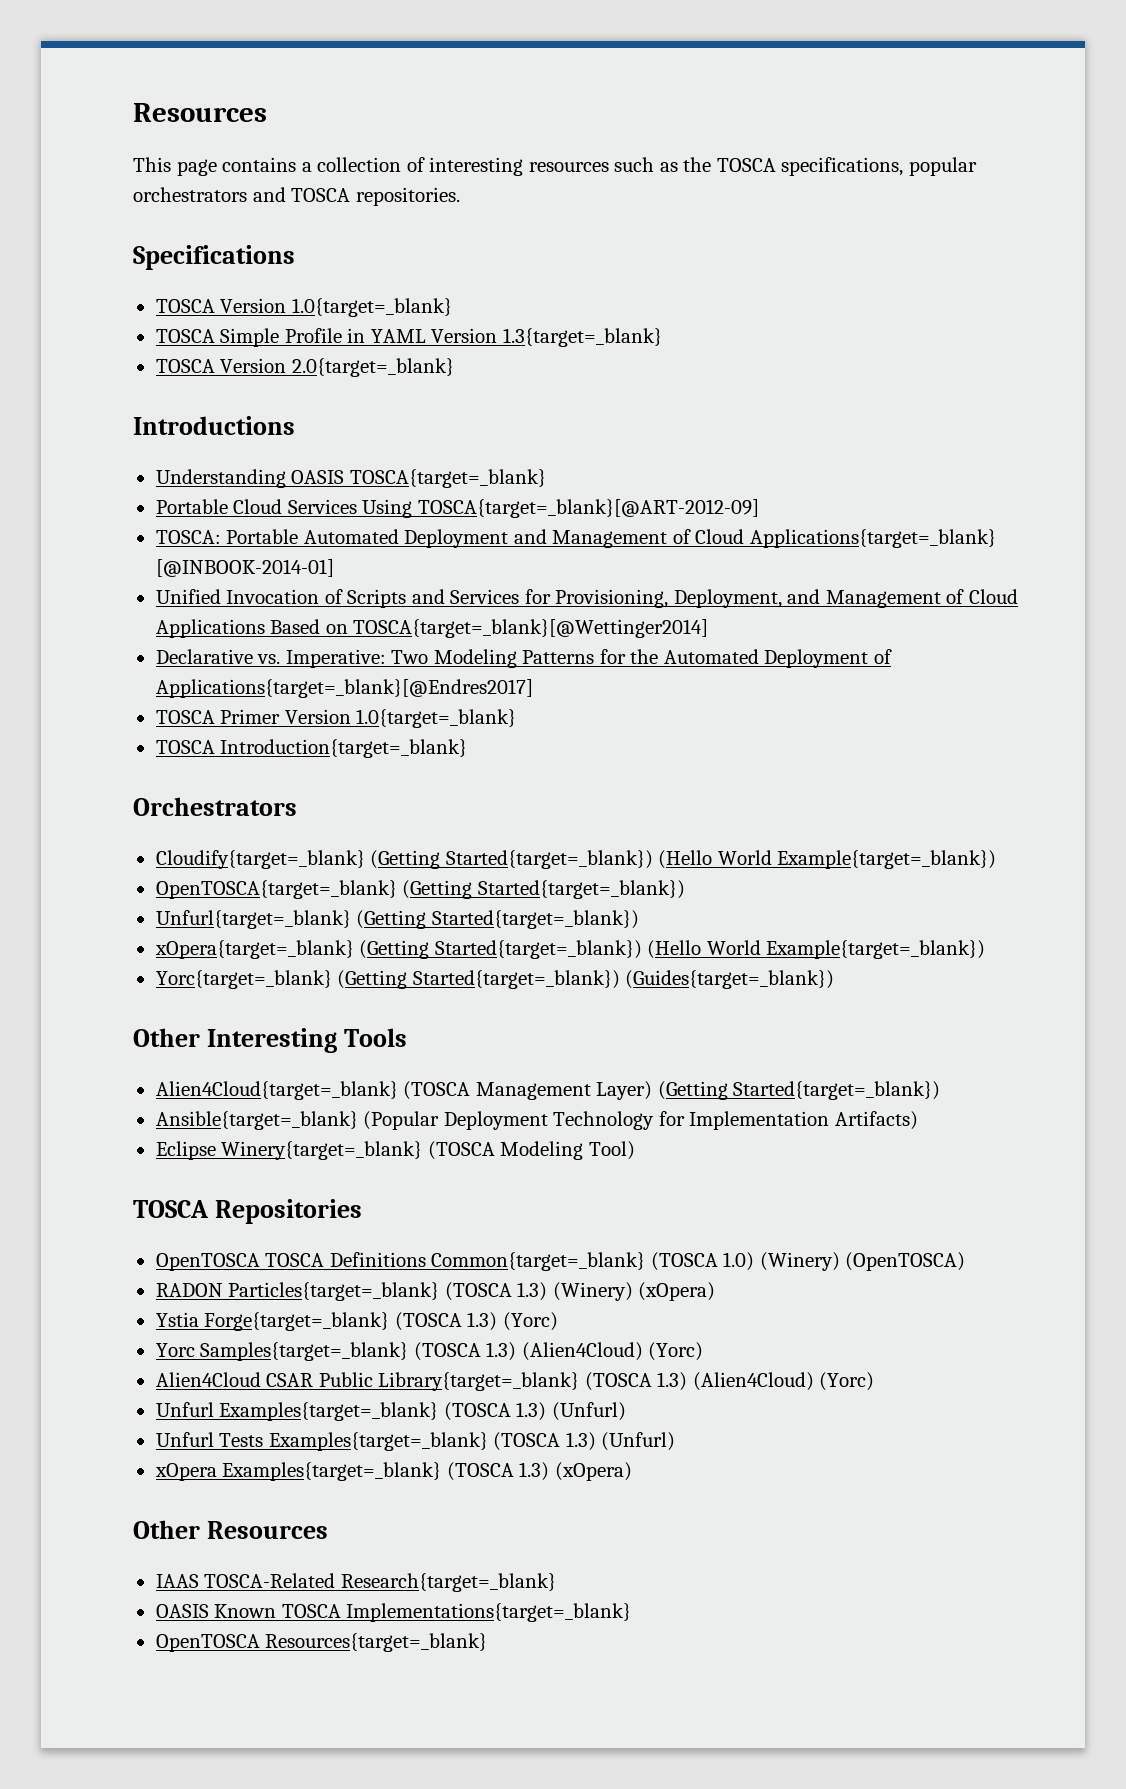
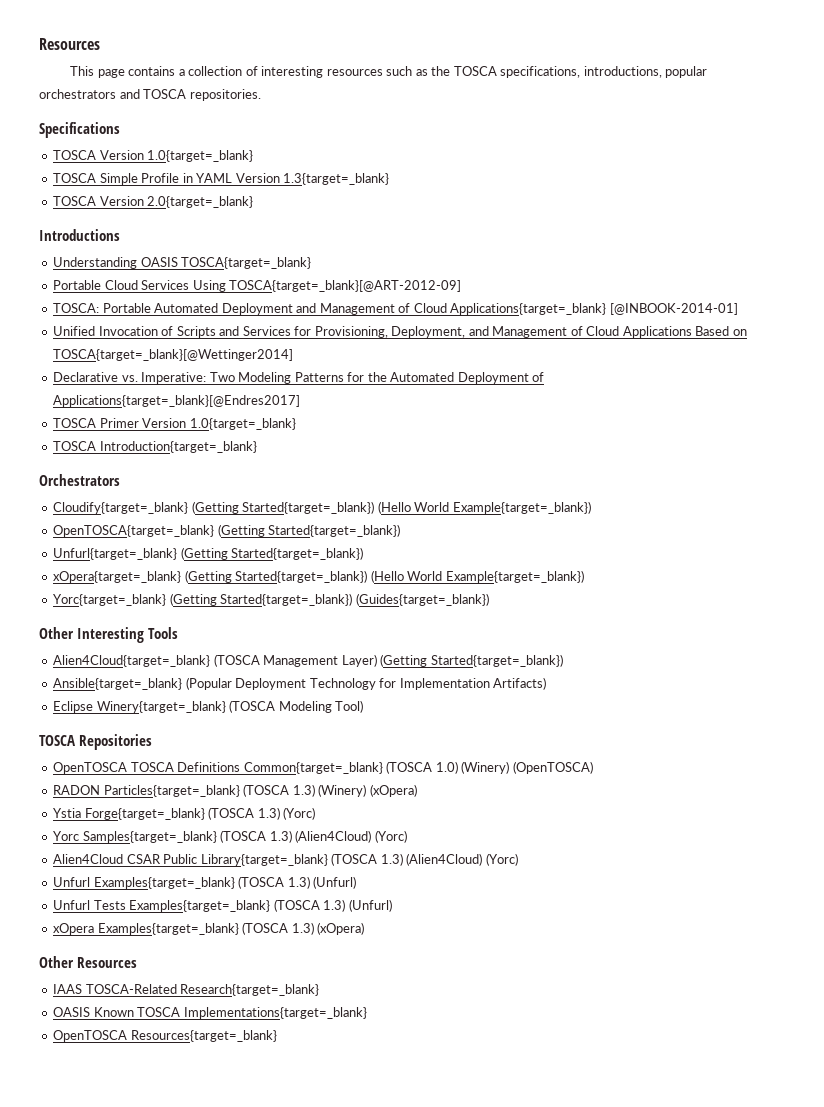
- This page contains a collection of interesting resources such as the TOSCA specifications, popular orchestrators and TOSCA repositories.
+ This page contains a collection of interesting resources such as the TOSCA specifications, introductions, popular orchestrators and TOSCA repositories.

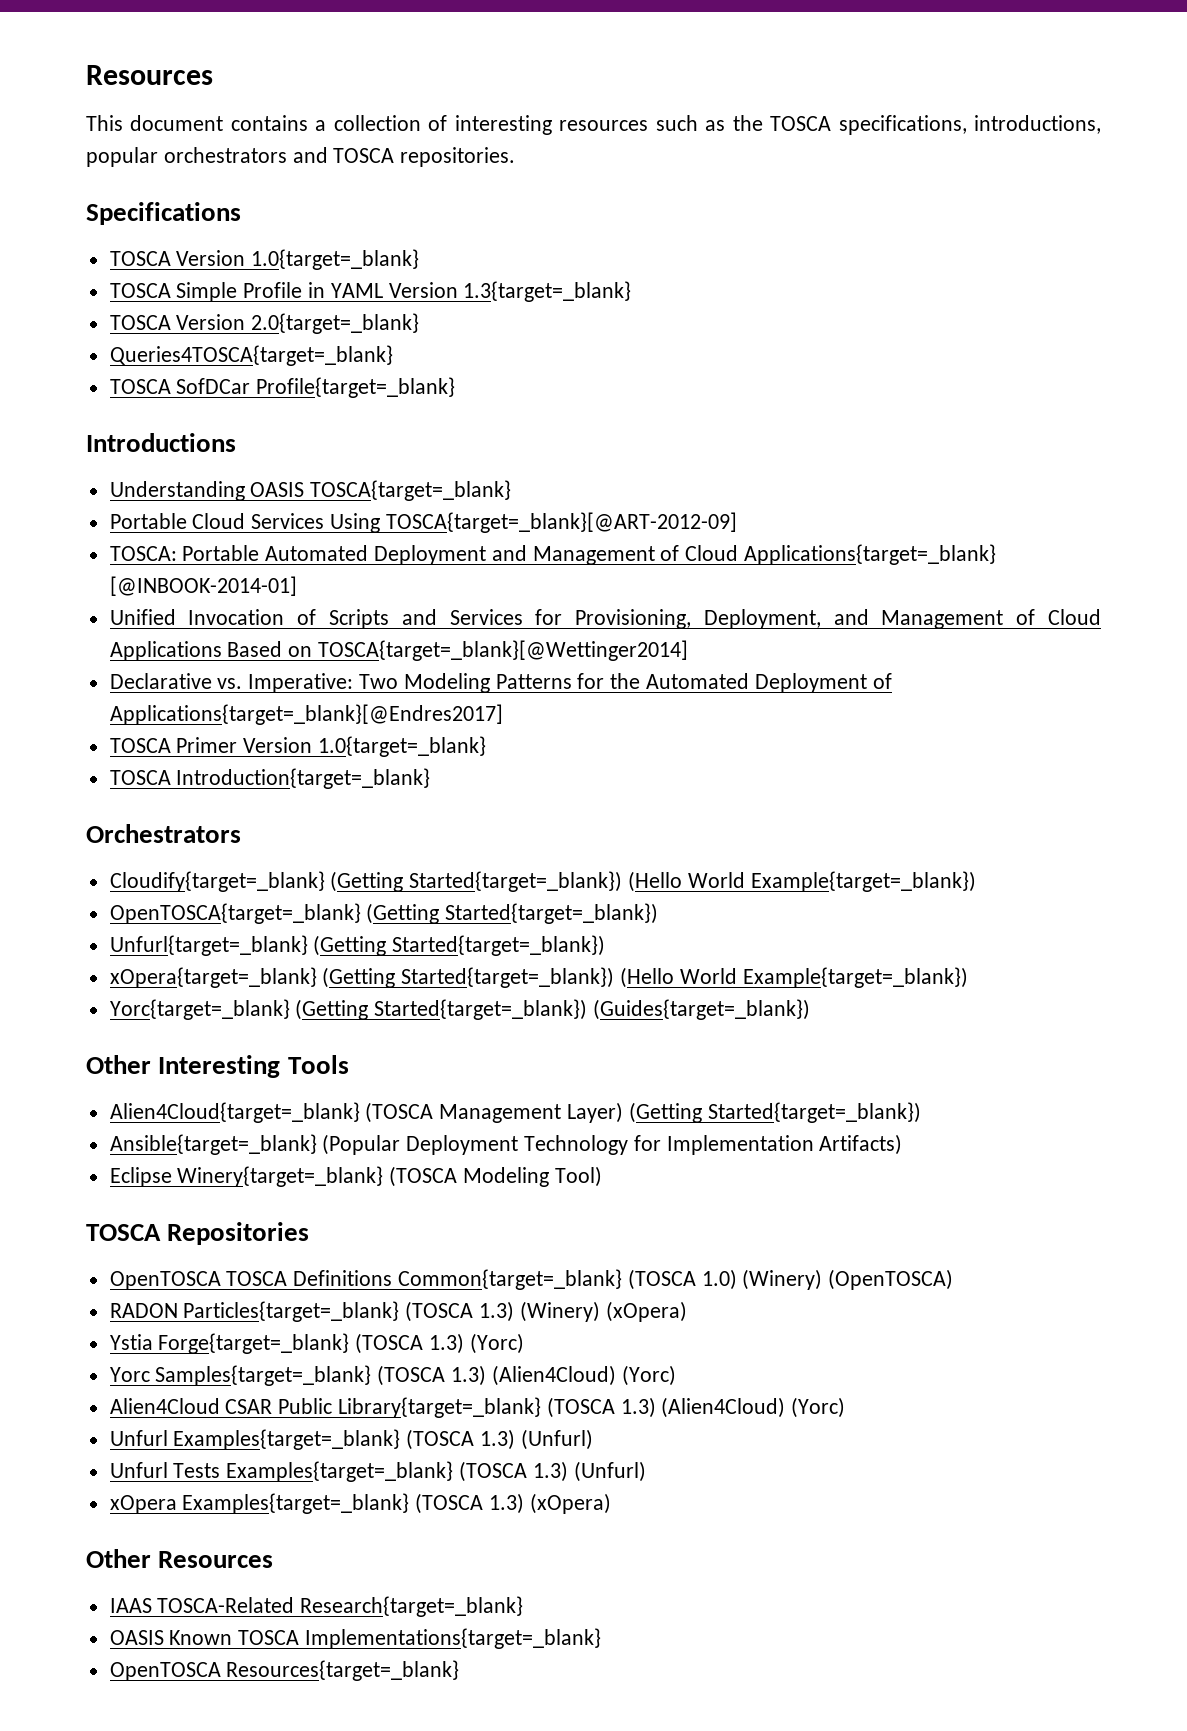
- This page contains a collection of interesting resources such as the TOSCA specifications, introductions, popular orchestrators and TOSCA repositories.
+ This document contains a collection of interesting resources such as the TOSCA specifications, introductions, popular orchestrators and TOSCA repositories.
+ Queries4TOSCA{target=_blank}
+ TOSCA SofDCar Profile{target=_blank}

